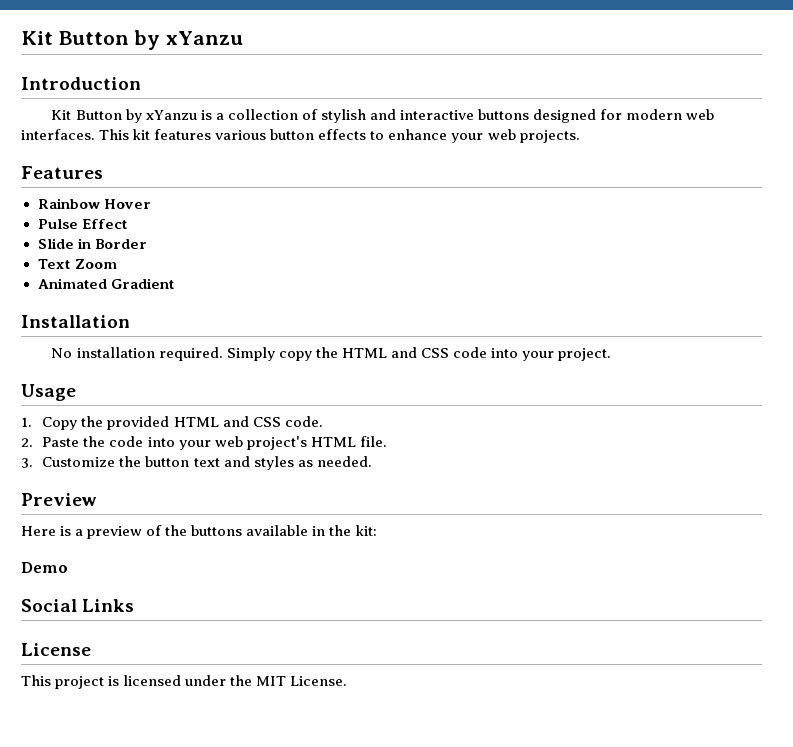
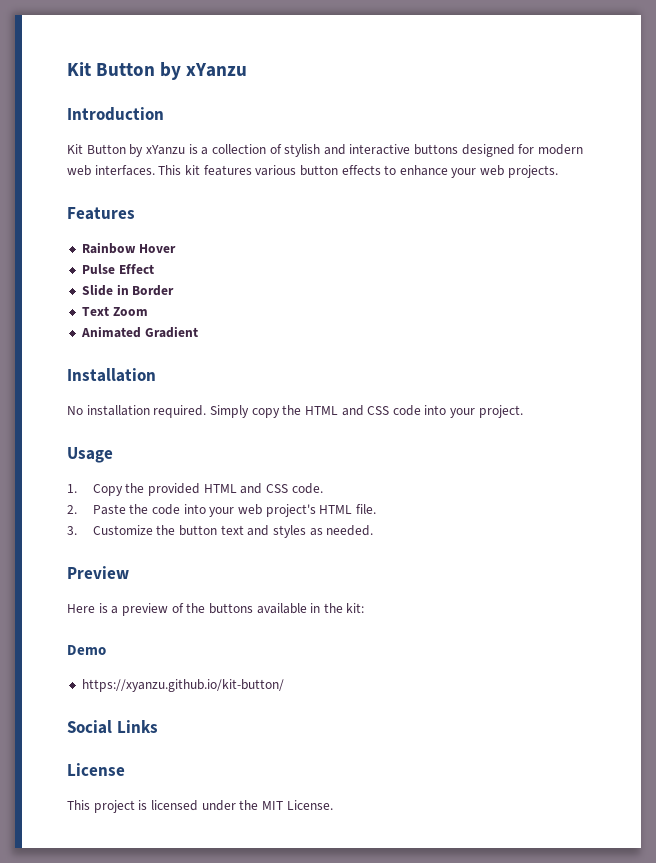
+ https://xyanzu.github.io/kit-button/

